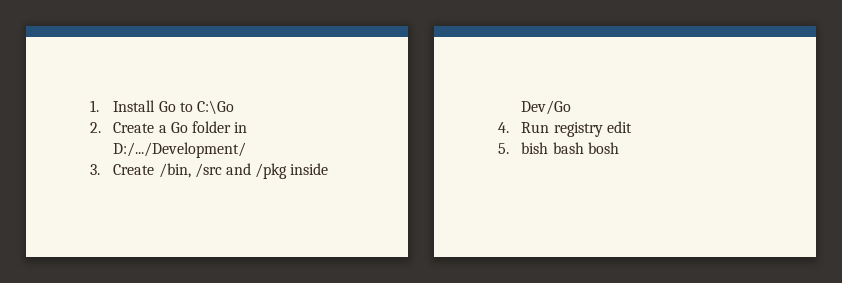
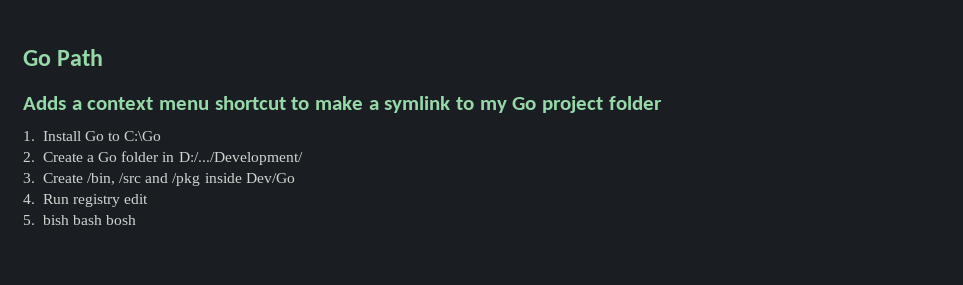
+ Go Path
+ Adds a context menu shortcut to make a symlink to my Go project folder

